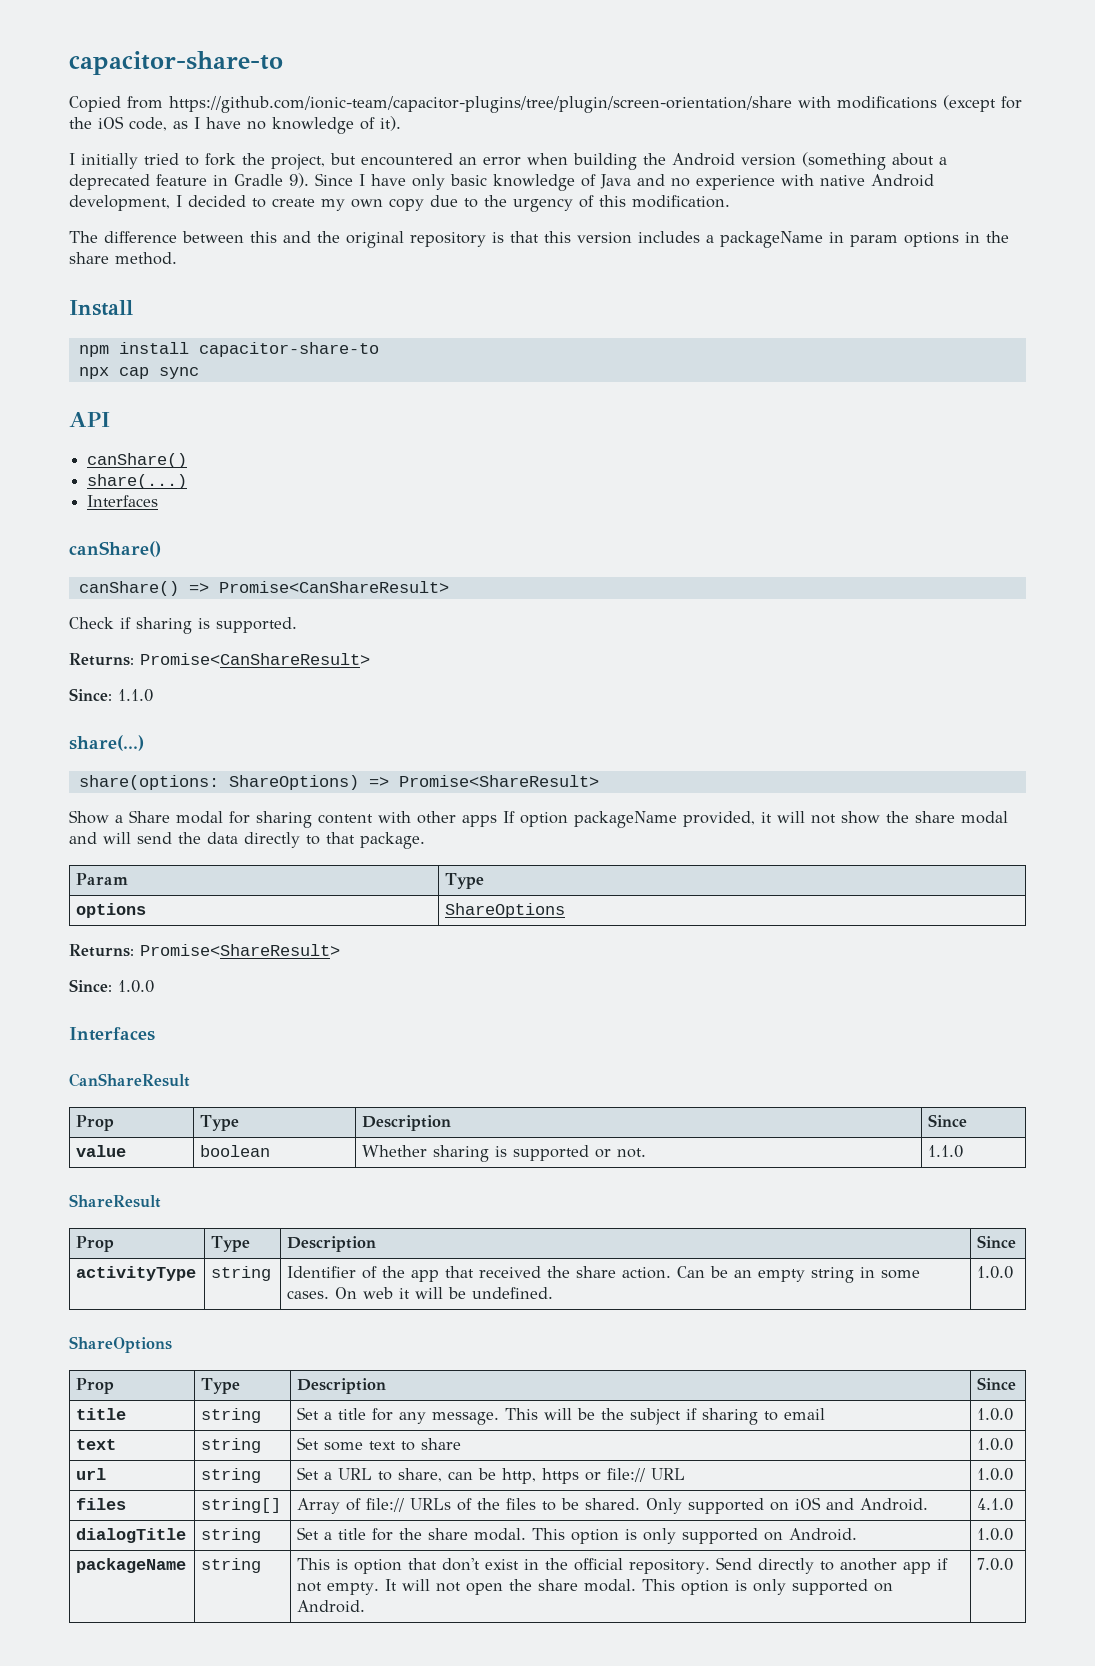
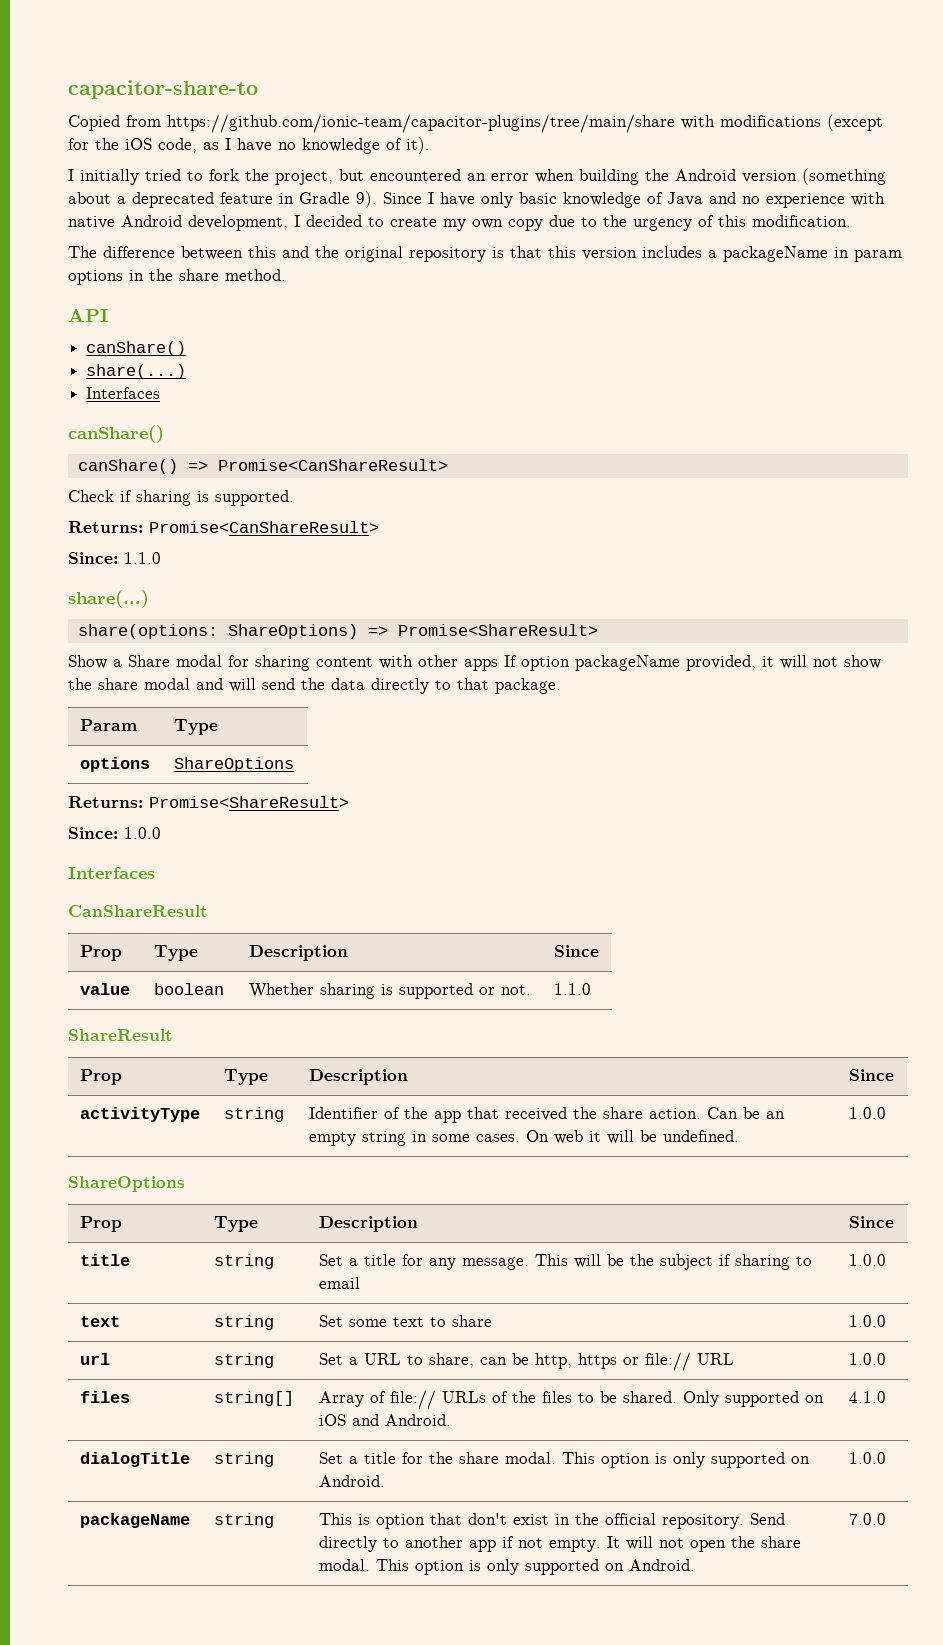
- Copied from https://github.com/ionic-team/capacitor-plugins/tree/plugin/screen-orientation/share with modifications (except for the iOS code, as I have no knowledge of it).
+ Copied from https://github.com/ionic-team/capacitor-plugins/tree/main/share with modifications (except for the iOS code, as I have no knowledge of it).
- Install
- npm install capacitor-share-to
- npx cap sync

